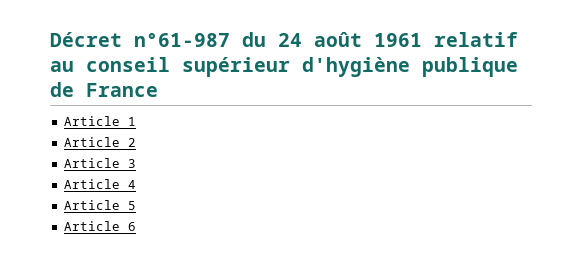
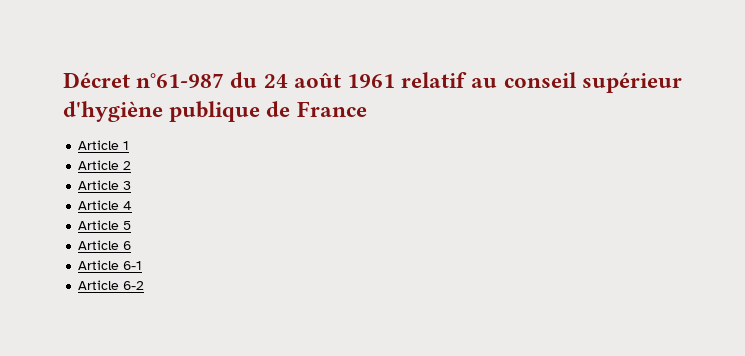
+ Article 6-1
+ Article 6-2

